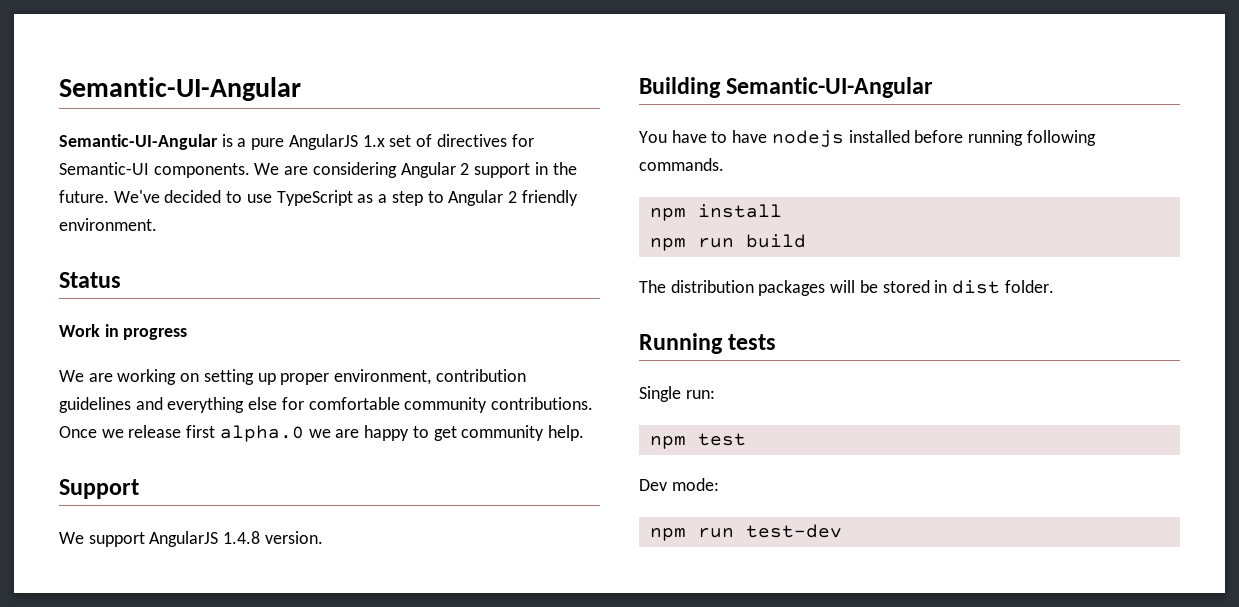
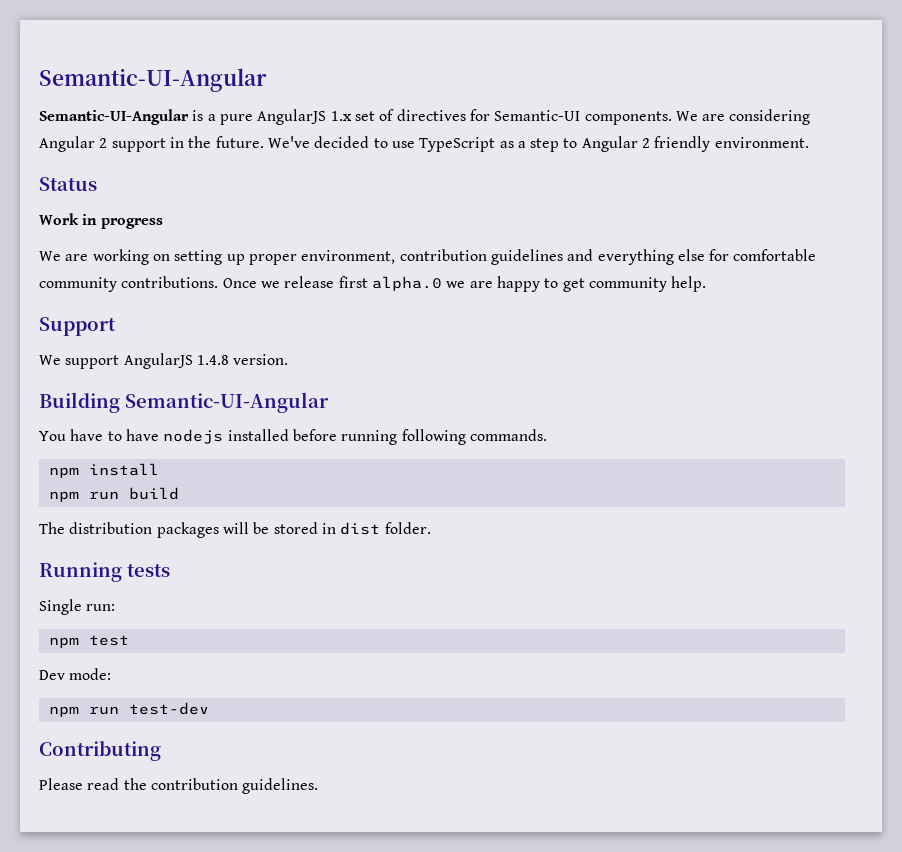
+ Contributing
+ Please read the contribution guidelines.

